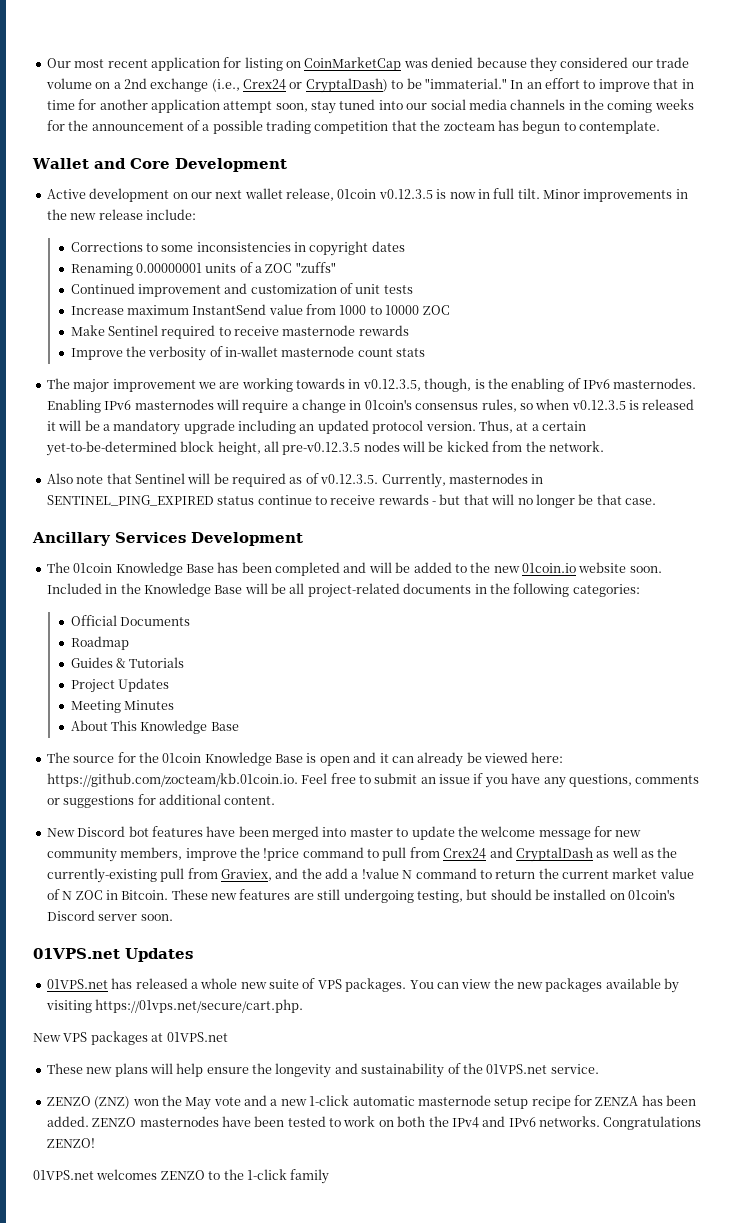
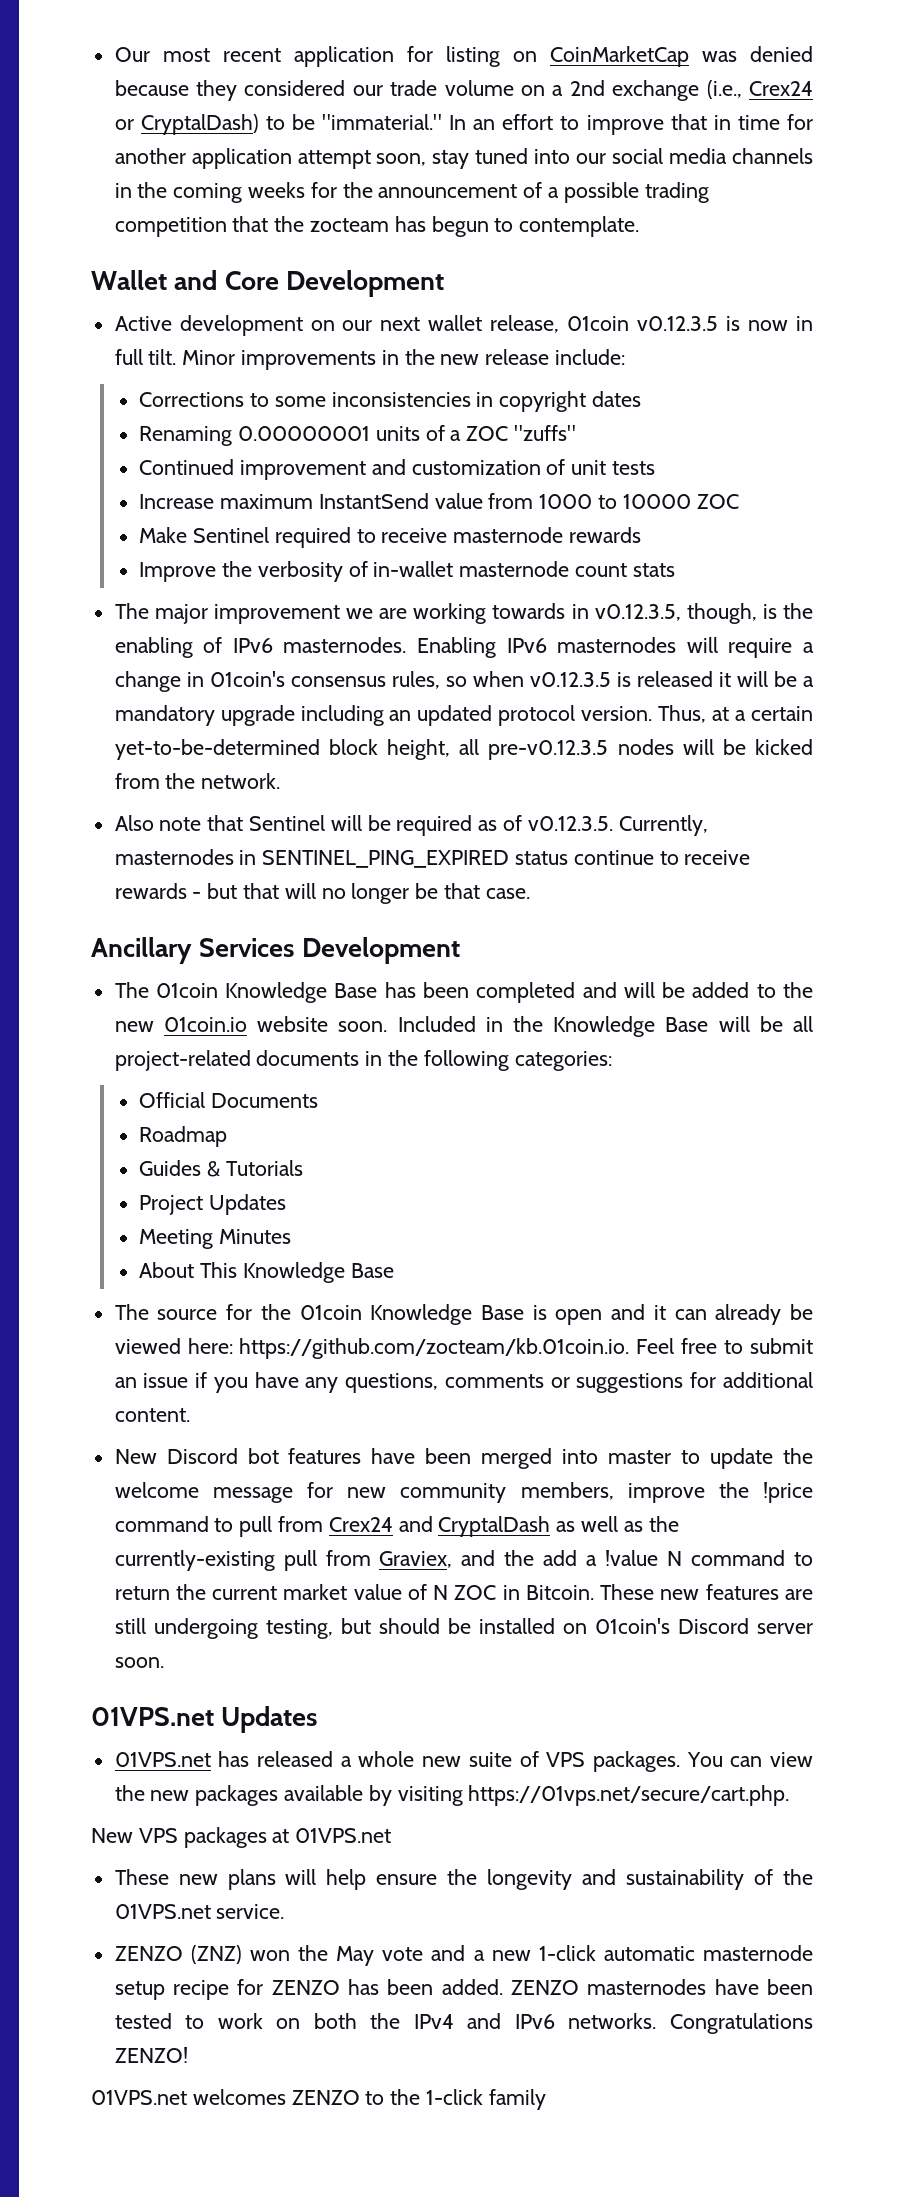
- ZENZO (ZNZ) won the May vote and a new 1-click automatic masternode setup recipe for ZENZA has been added.
+ ZENZO (ZNZ) won the May vote and a new 1-click automatic masternode setup recipe for ZENZO has been added.

